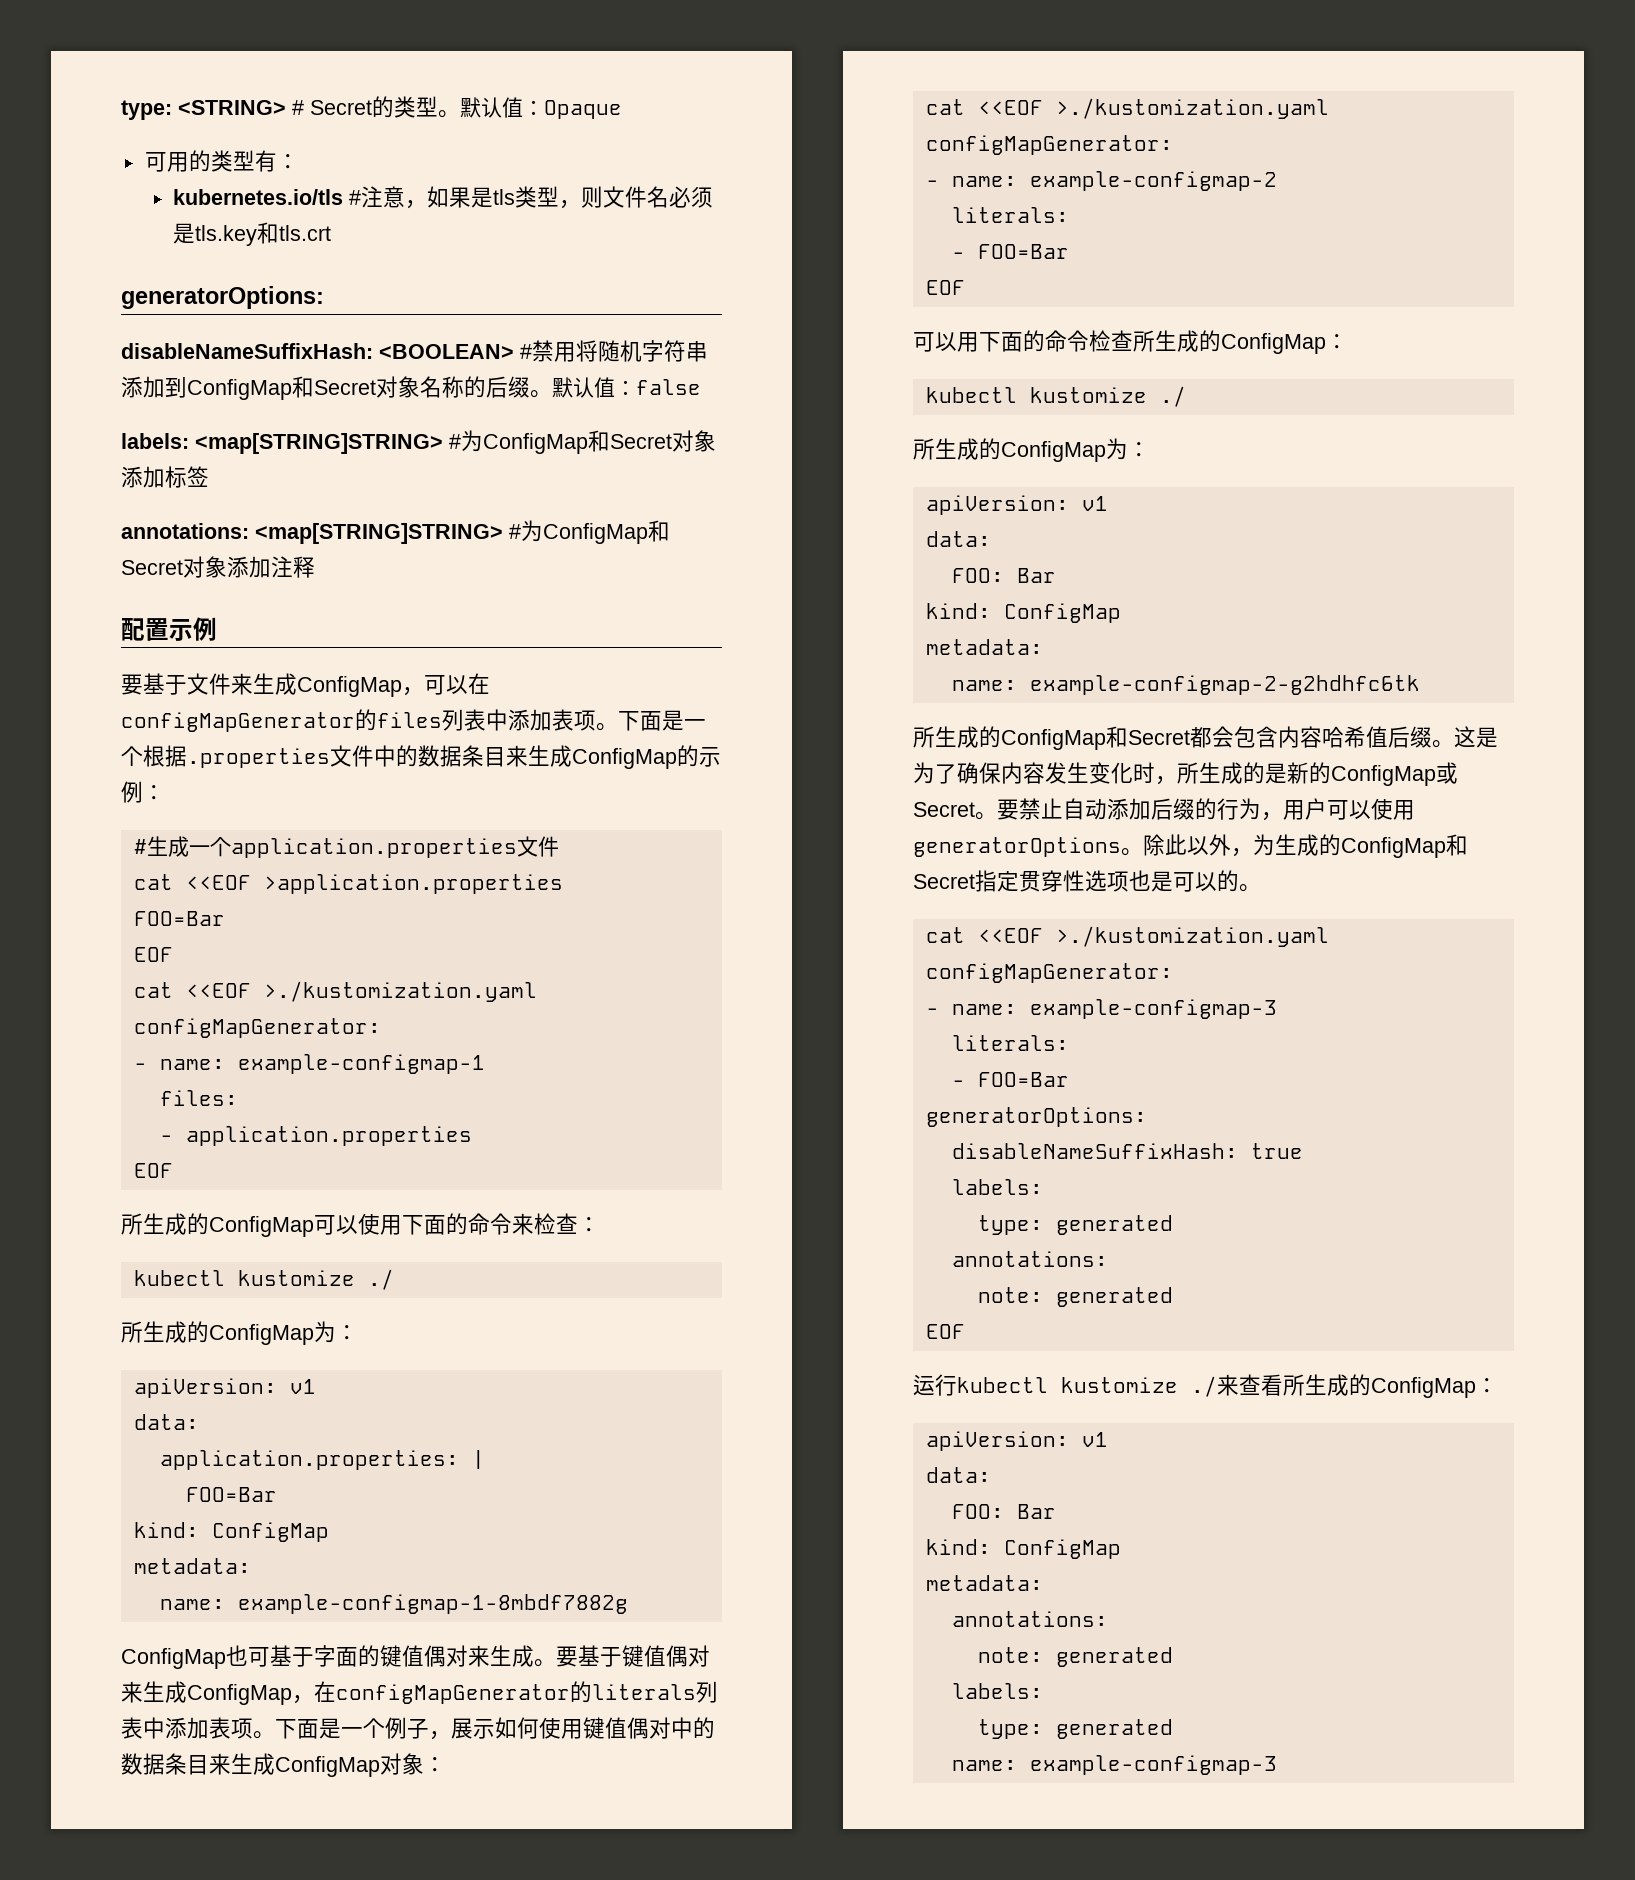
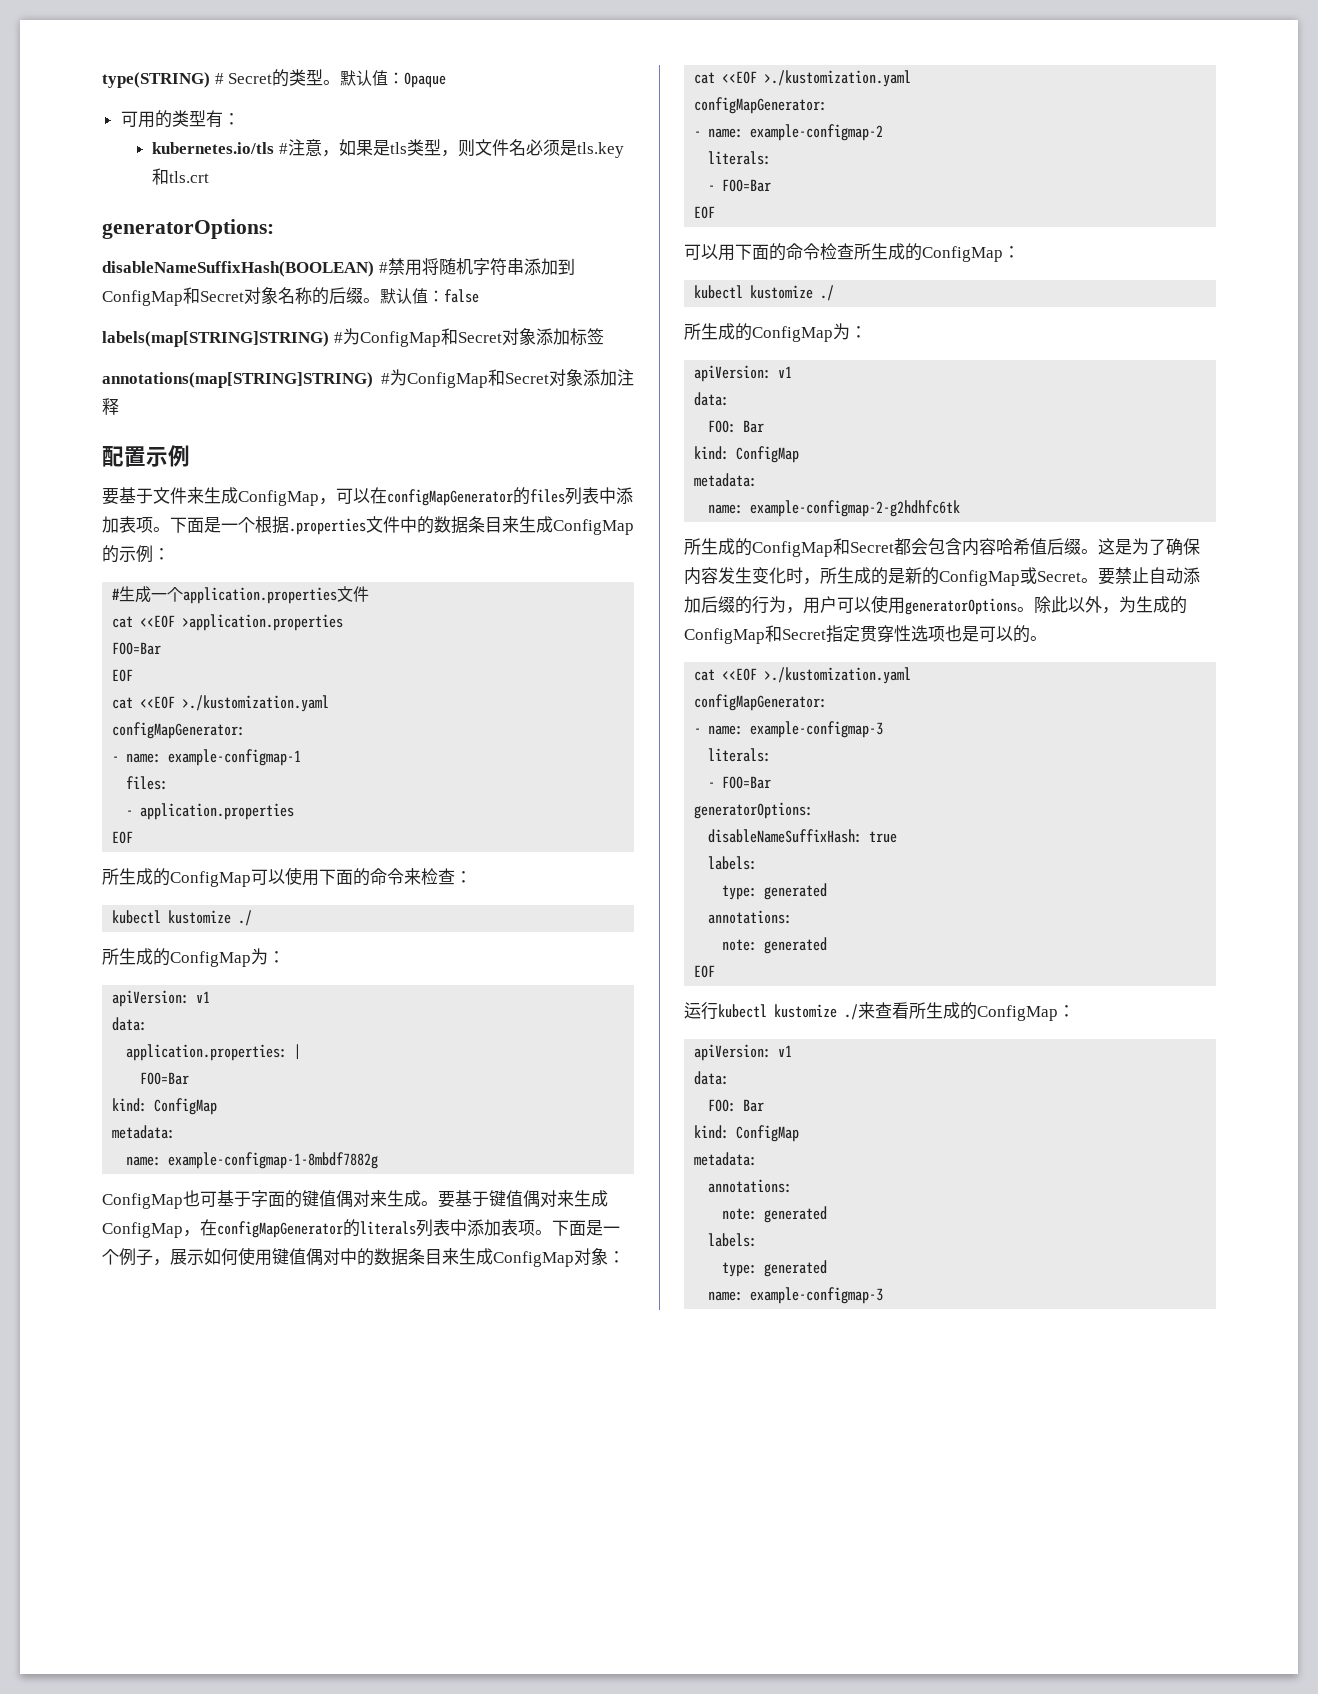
- type: <STRING> # Secret的类型。
+ type(STRING) # Secret的类型。
- disableNameSuffixHash: <BOOLEAN> #禁用将随机字符串添加到ConfigMap和Secret对象名称的后缀。
+ disableNameSuffixHash(BOOLEAN) #禁用将随机字符串添加到ConfigMap和Secret对象名称的后缀。
- labels: <map[STRING]STRING> #为ConfigMap和Secret对象添加标签
+ labels(map[STRING]STRING) #为ConfigMap和Secret对象添加标签
- annotations: <map[STRING]STRING> #为ConfigMap和Secret对象添加注释
+ annotations(map[STRING]STRING) #为ConfigMap和Secret对象添加注释

